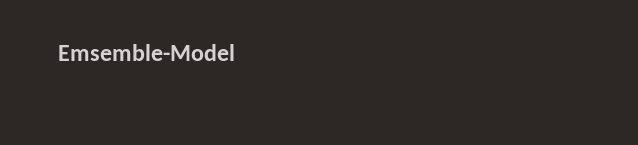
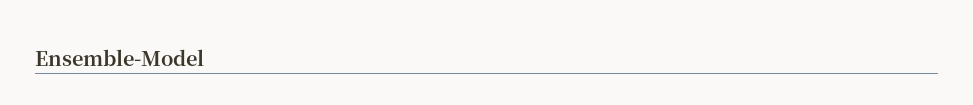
- Emsemble-Model
+ Ensemble-Model

